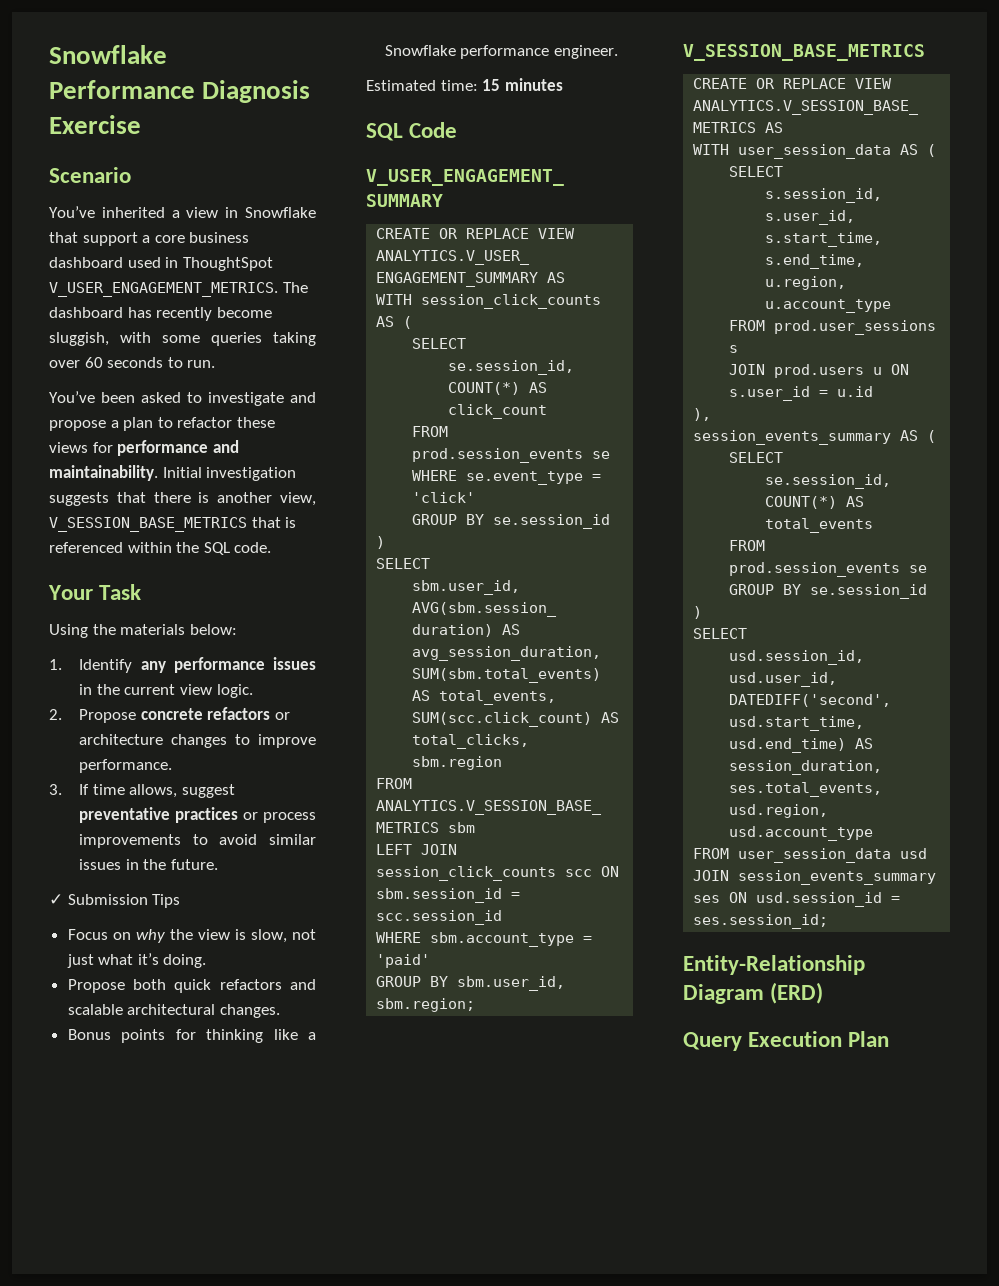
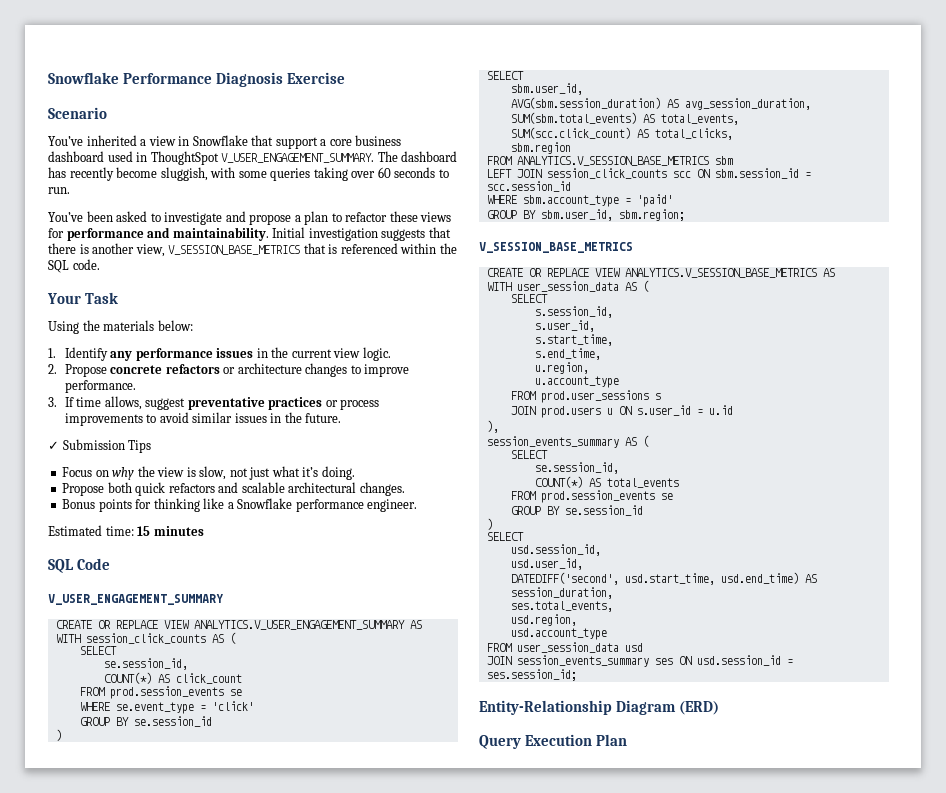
- You’ve inherited a view in Snowflake that support a core business dashboard used in ThoughtSpot V_USER_ENGAGEMENT_METRICS.
+ You’ve inherited a view in Snowflake that support a core business dashboard used in ThoughtSpot V_USER_ENGAGEMENT_SUMMARY.

